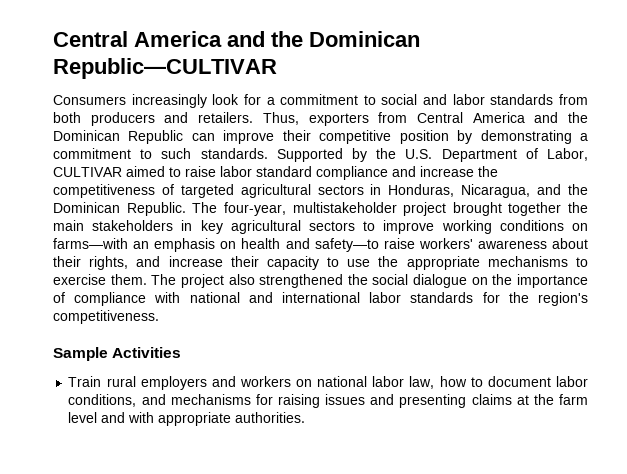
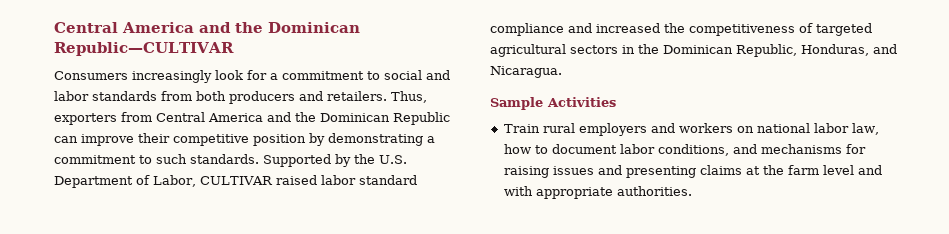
- Supported by the U.S. Department of Labor, CULTIVAR aimed to raise labor standard compliance and increase the competitiveness of targeted agricultural sectors in Honduras, Nicaragua, and the Dominican Republic. The four-year, multistakeholder project brought together the main stakeholders in key agricultural sectors to improve working conditions on farms—with an emphasis on health and safety—to raise workers' awareness about their rights, and increase their capacity to use the appropriate mechanisms to exercise them. The project also strengthened the social dialogue on the importance of compliance with national and international labor standards for the region's competitiveness.
+ Supported by the U.S. Department of Labor, CULTIVAR raised labor standard compliance and increased the competitiveness of targeted agricultural sectors in the Dominican Republic, Honduras, and Nicaragua.

